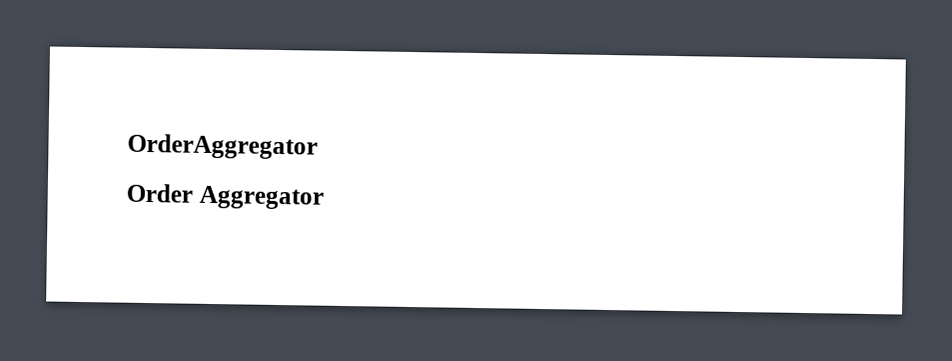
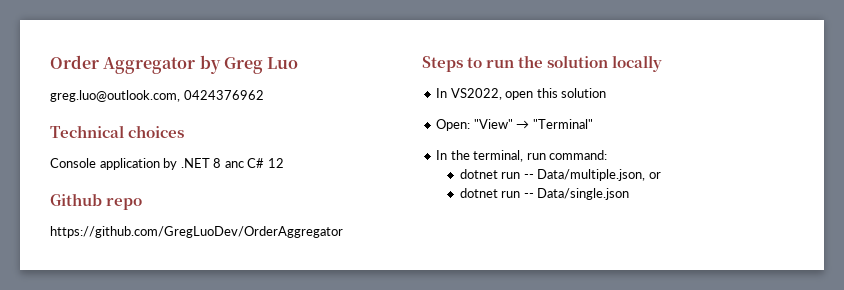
- OrderAggregator
- Order Aggregator
+ Order Aggregator by Greg Luo
+ greg.luo@outlook.com, 0424376962
+ Technical choices
+ Console application by .NET 8 anc C# 12
+ Github repo
+ https://github.com/GregLuoDev/OrderAggregator
+ Steps to run the solution locally
+ In VS2022, open this solution
+ Open: "View" → "Terminal"
+ In the terminal, run command:
+ dotnet run -- Data/multiple.json, or
+ dotnet run -- Data/single.json

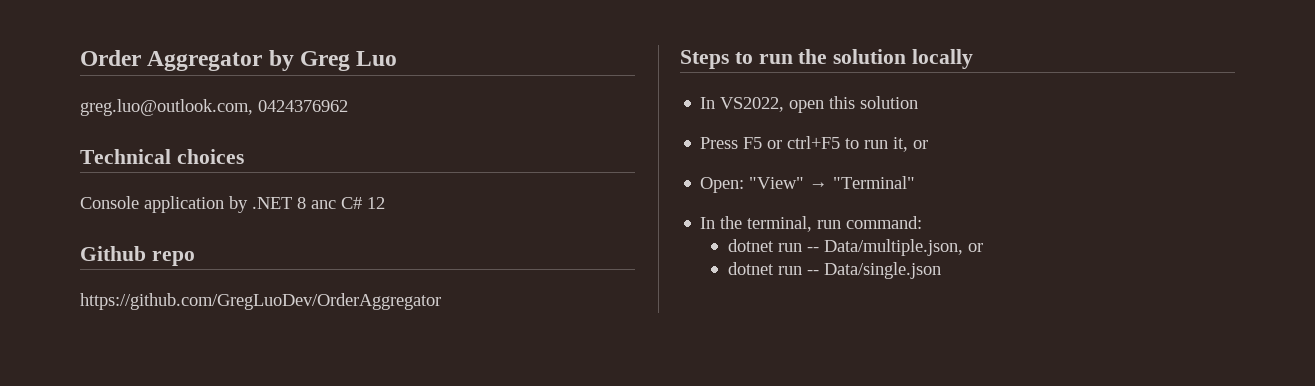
+ Press F5 or ctrl+F5 to run it, or

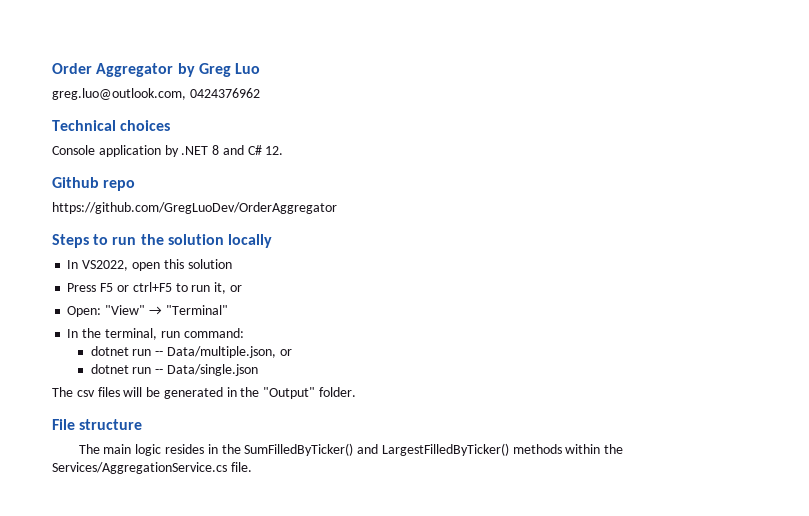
- Console application by .NET 8 anc C# 12
+ Console application by .NET 8 and C# 12.
+ The csv files will be generated in the "Output" folder.
+ File structure
+ The main logic resides in the SumFilledByTicker() and LargestFilledByTicker() methods within the Services/AggregationService.cs file.

